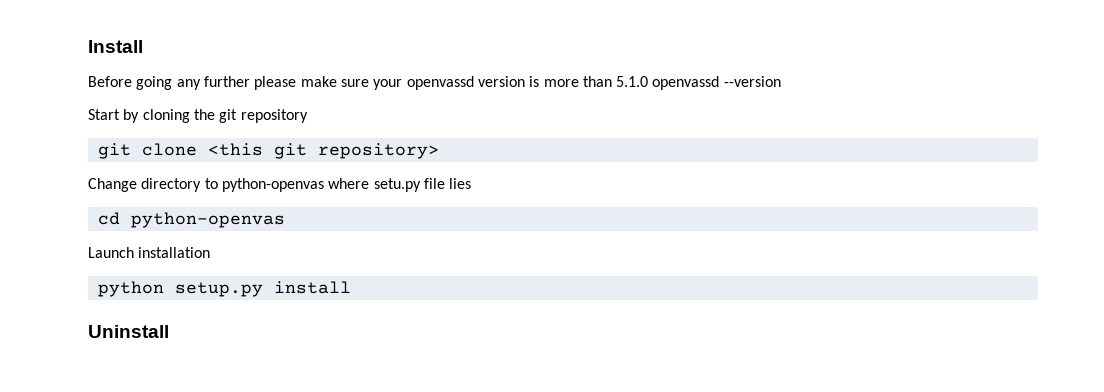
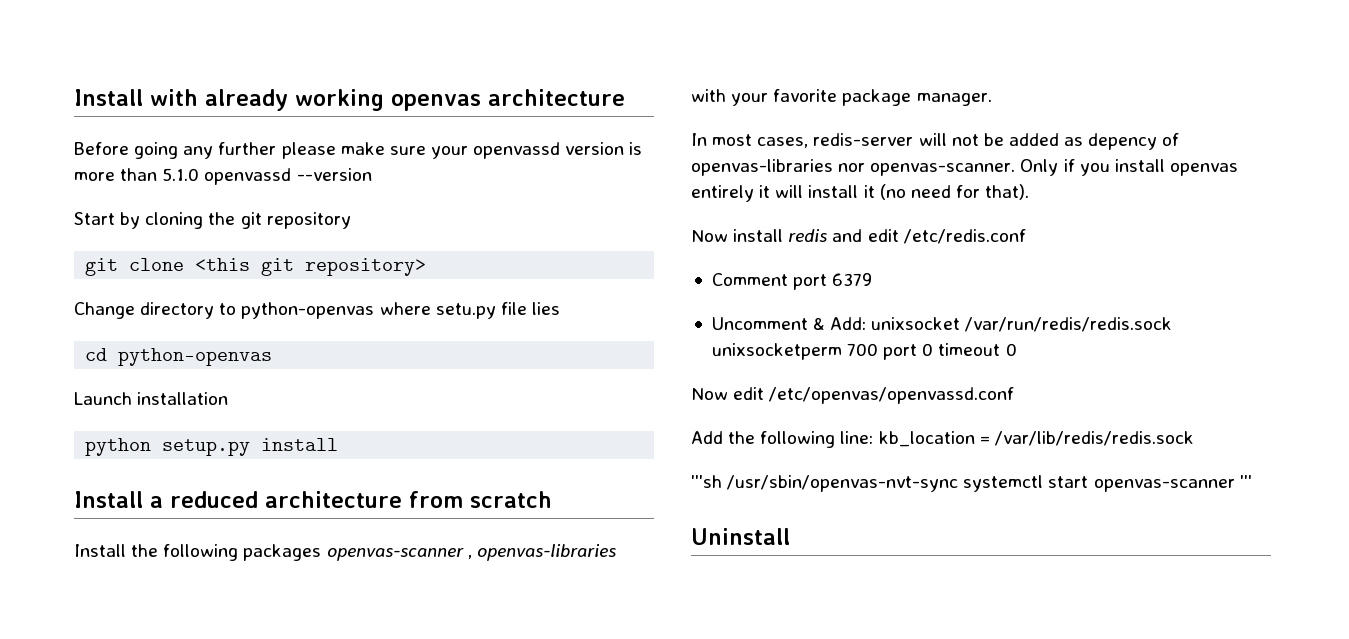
- Install
+ Install with already working openvas architecture
+ Install a reduced architecture from scratch
+ Install the following packages openvas-scanner , openvas-libraries with your favorite package manager.
+ In most cases, redis-server will not be added as depency of openvas-libraries nor openvas-scanner. Only if you install openvas entirely it will install it (no need for that).
+ Now install redis and edit /etc/redis.conf
+ Comment port 6379
+ Uncomment & Add: unixsocket /var/run/redis/redis.sock unixsocketperm 700 port 0 timeout 0
+ Now edit /etc/openvas/openvassd.conf
+ Add the following line: kb_location = /var/lib/redis/redis.sock
+ '''sh /usr/sbin/openvas-nvt-sync systemctl start openvas-scanner '''

